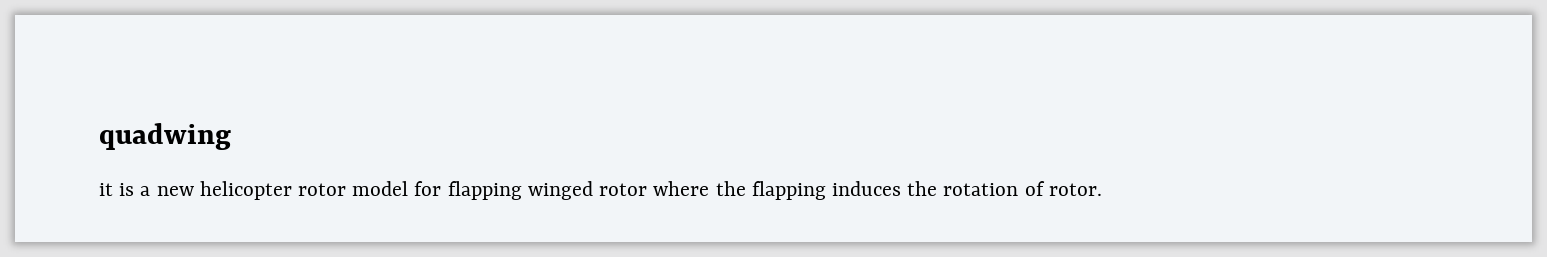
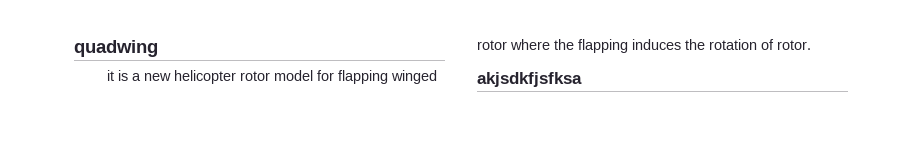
+ akjsdkfjsfksa

